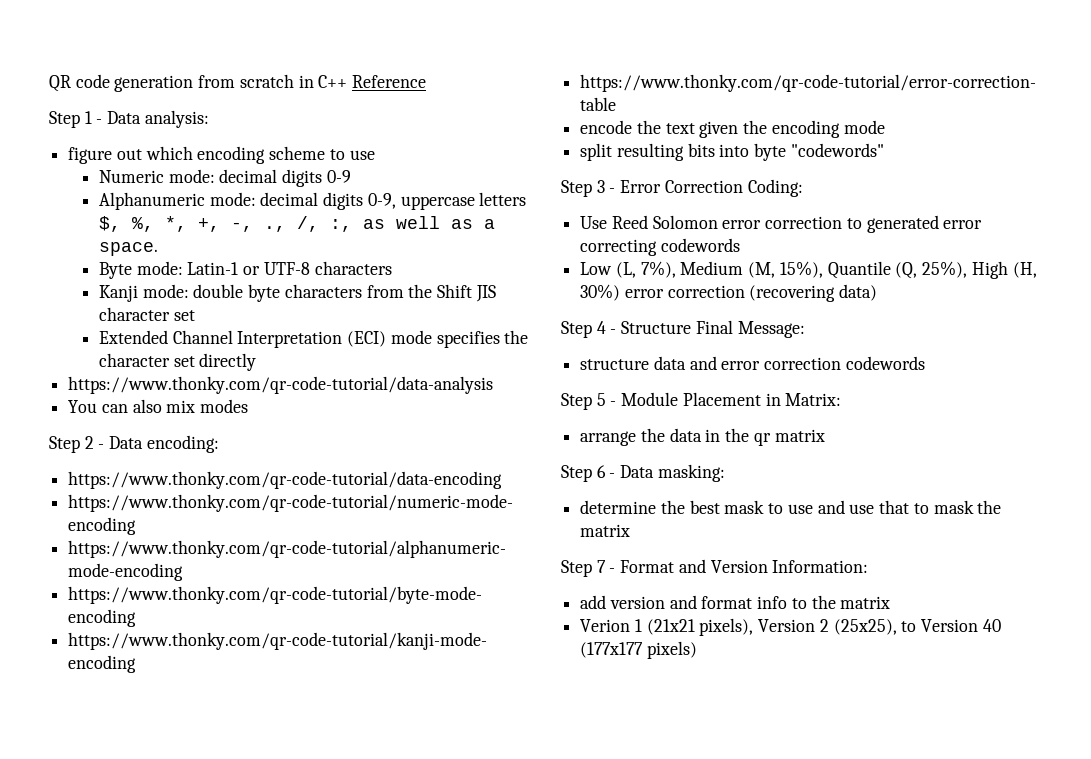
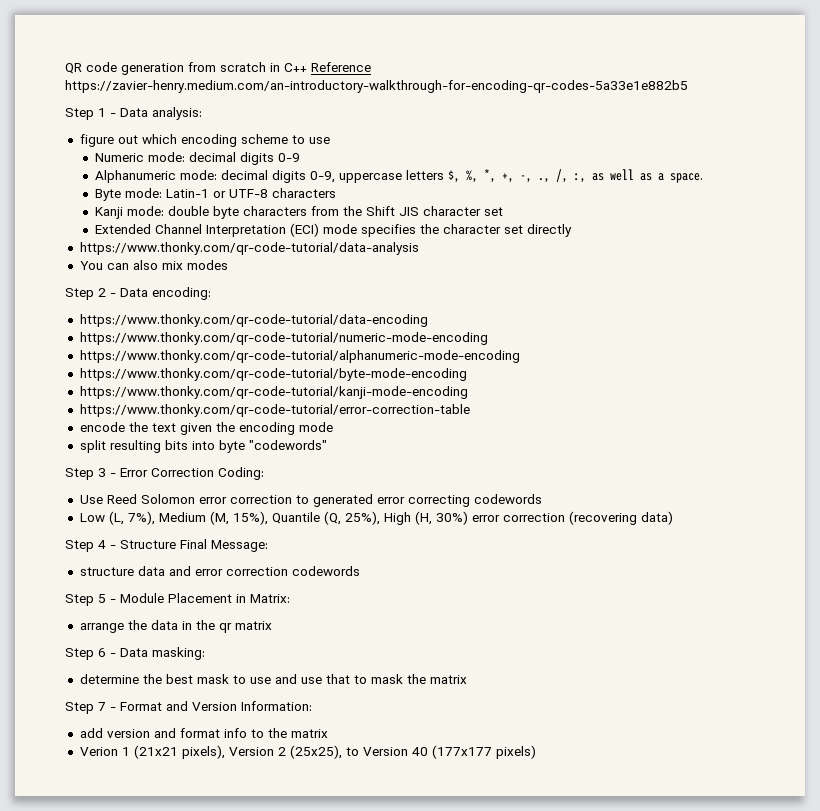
- QR code generation from scratch in C++ Reference
+ QR code generation from scratch in C++ Reference https://zavier-henry.medium.com/an-introductory-walkthrough-for-encoding-qr-codes-5a33e1e882b5

